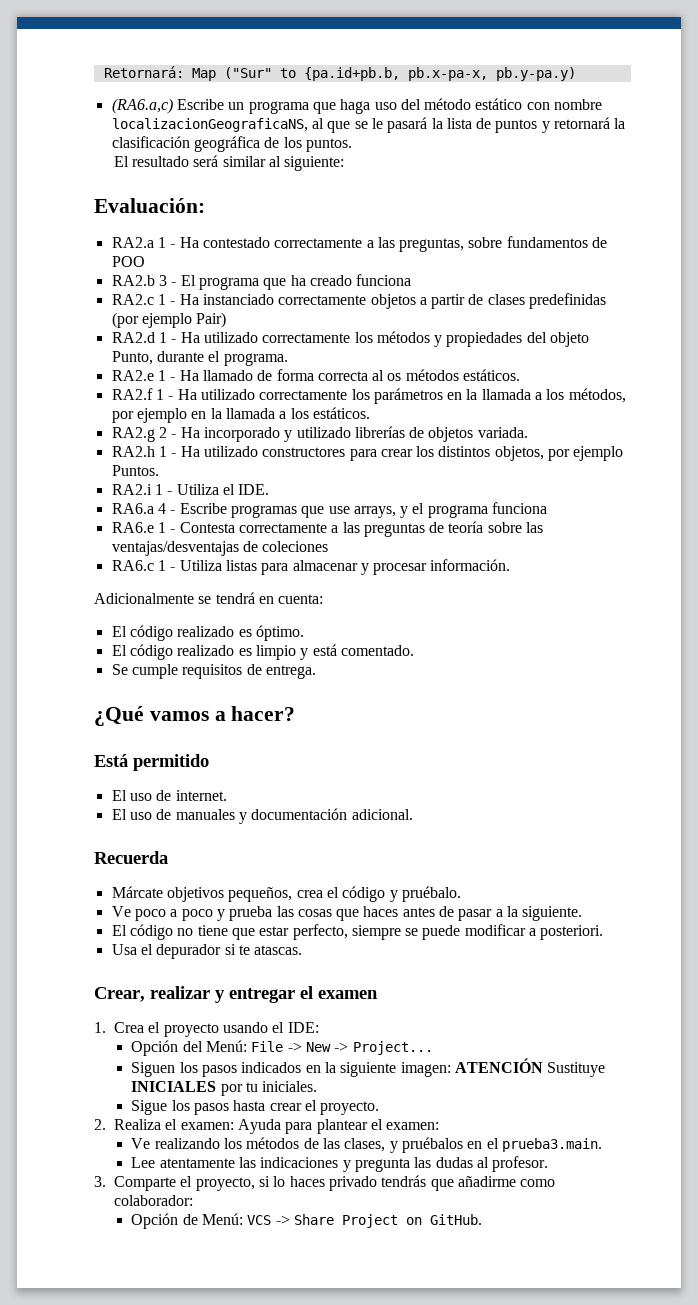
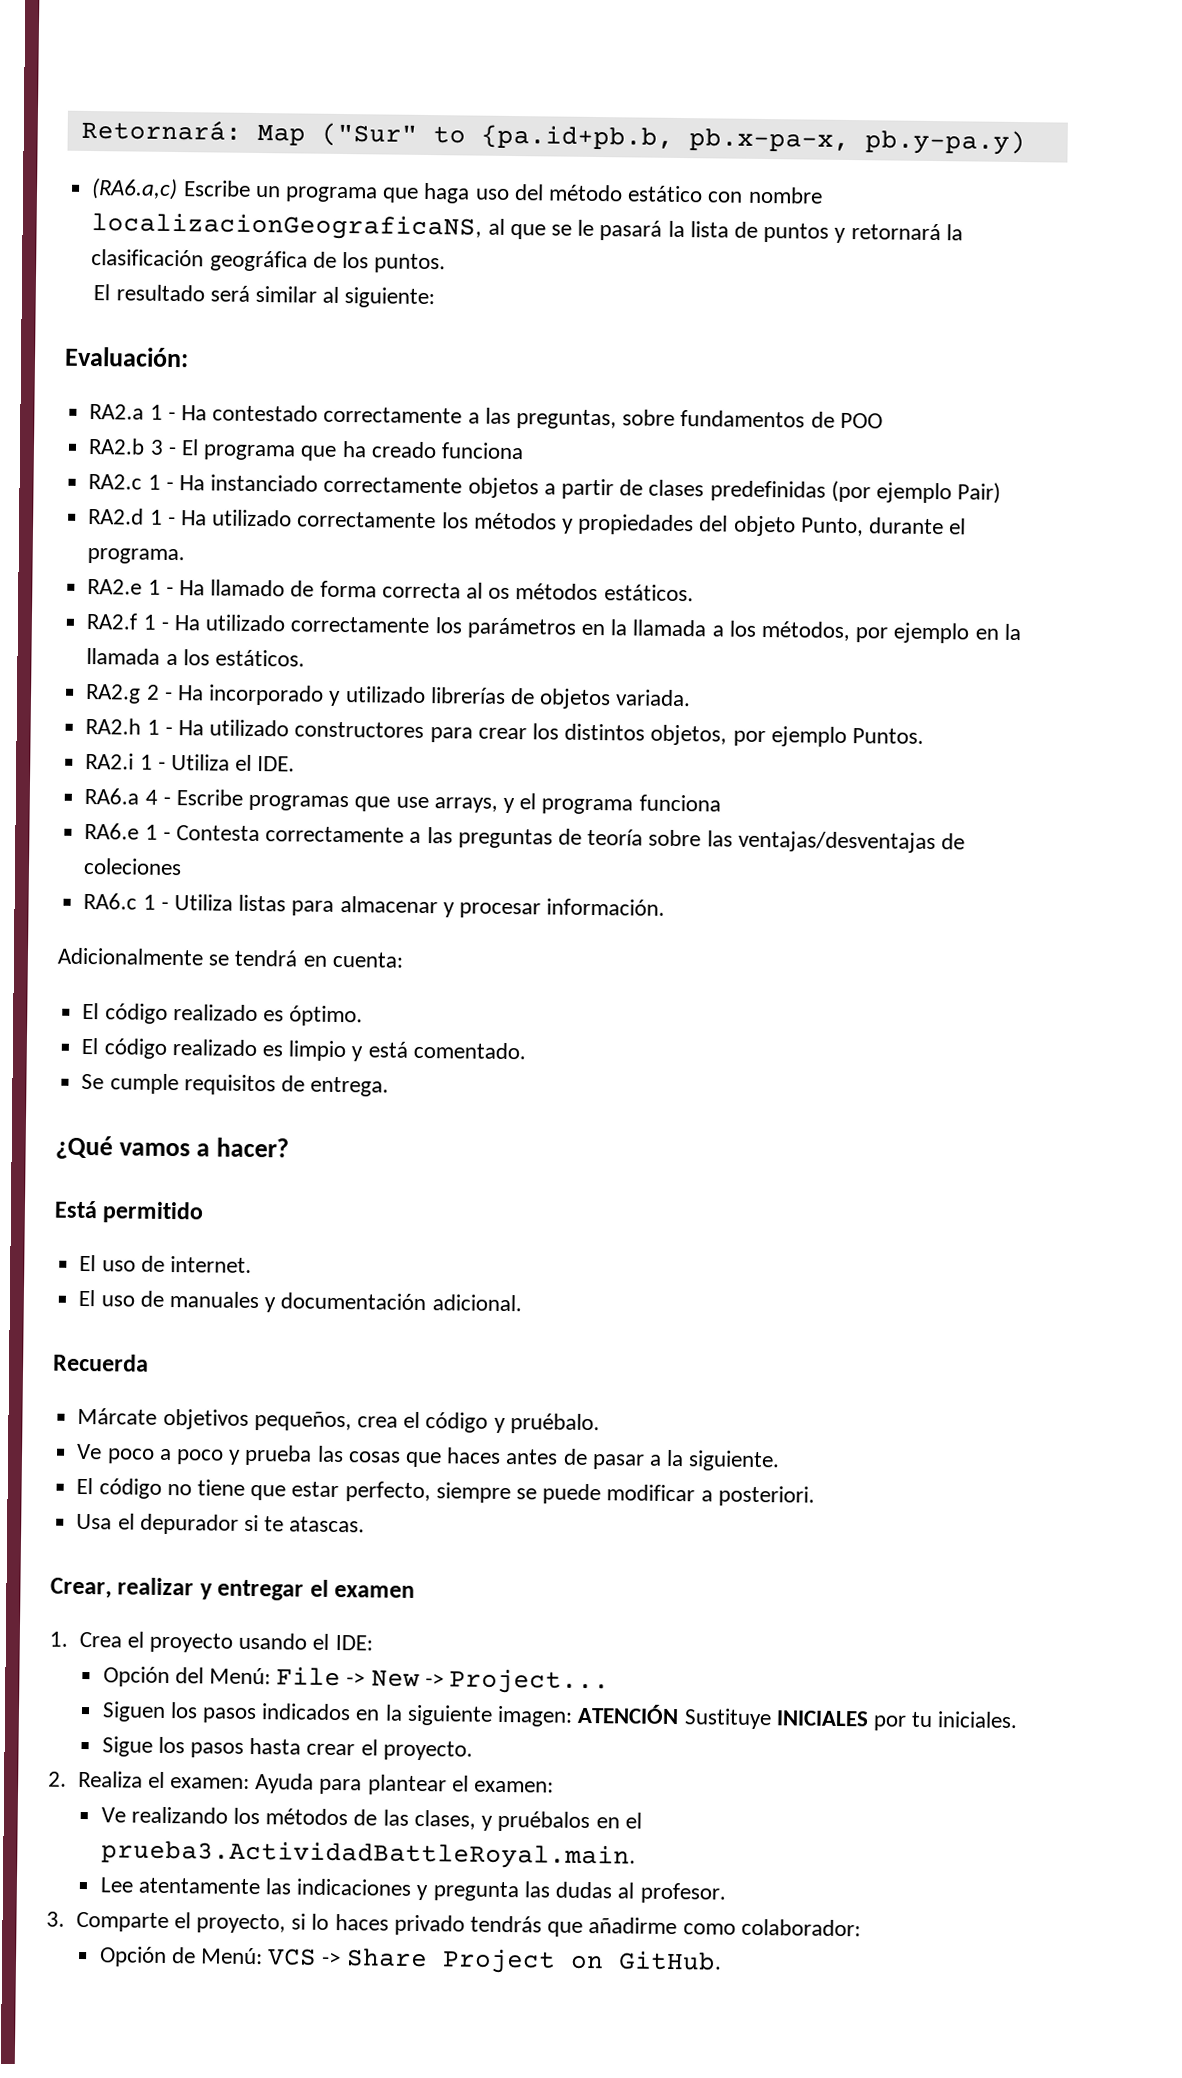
- Ve realizando los métodos de las clases, y pruébalos en el prueba3.main.
+ Ve realizando los métodos de las clases, y pruébalos en el prueba3.ActividadBattleRoyal.main.

